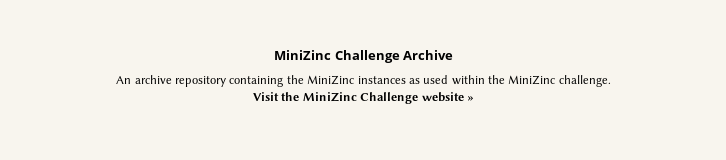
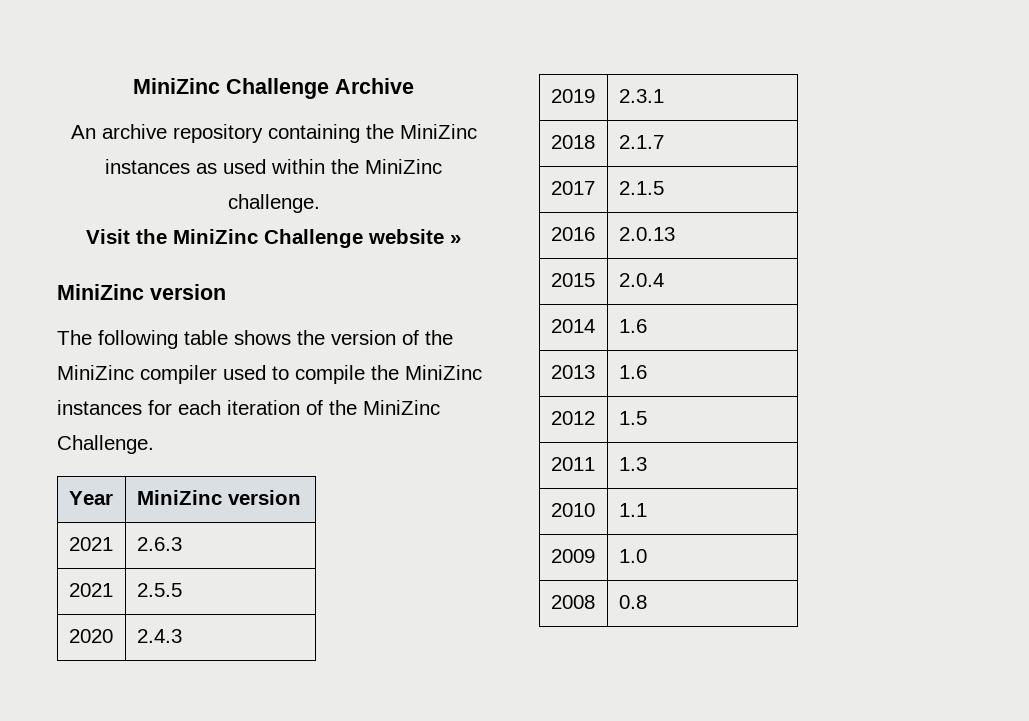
  Visit the MiniZinc Challenge website »
+ MiniZinc version
+ The following table shows the version of the MiniZinc compiler used to compile the MiniZinc instances for each iteration of the MiniZinc Challenge.
+ Year | MiniZinc version
+ 2021 | 2.6.3
+ 2021 | 2.5.5
+ 2020 | 2.4.3
+ 2019 | 2.3.1
+ 2018 | 2.1.7
+ 2017 | 2.1.5
+ 2016 | 2.0.13
+ 2015 | 2.0.4
+ 2014 | 1.6
+ 2013 | 1.6
+ 2012 | 1.5
+ 2011 | 1.3
+ 2010 | 1.1
+ 2009 | 1.0
+ 2008 | 0.8

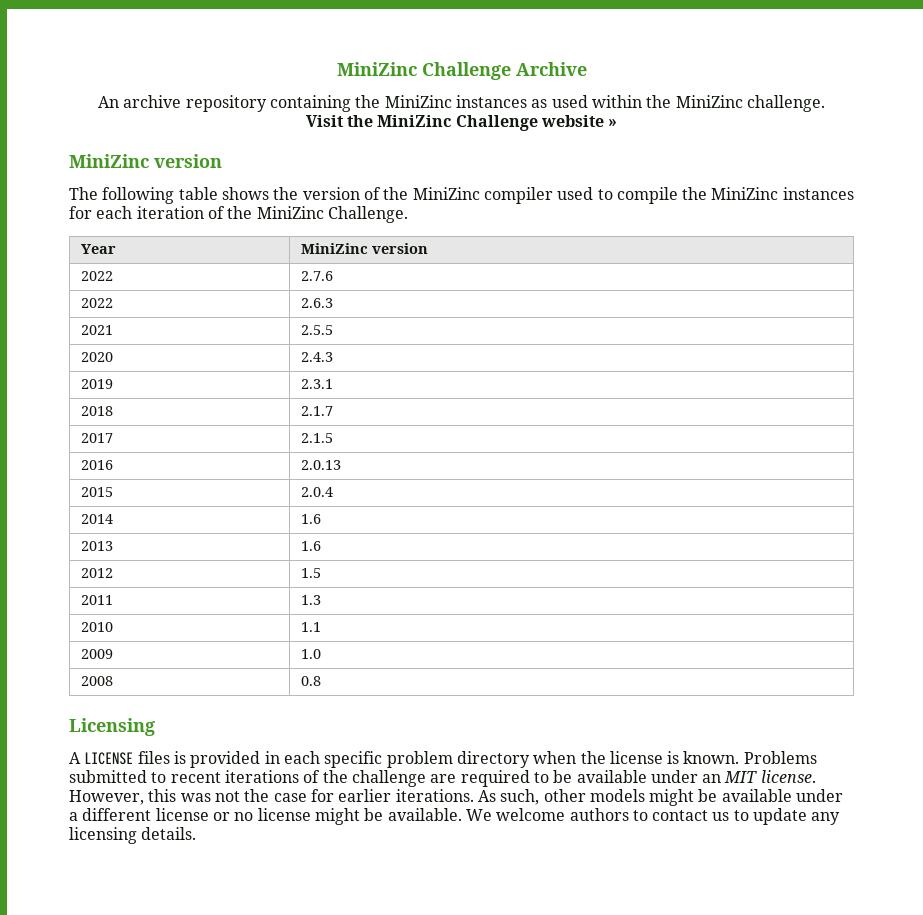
- 2021 | 2.6.3
+ 2022 | 2.7.6
+ 2022 | 2.6.3
+ Licensing
+ A LICENSE files is provided in each specific problem directory when the license is known. Problems submitted to recent iterations of the challenge are required to be available under an MIT license. However, this was not the case for earlier iterations. As such, other models might be available under a different license or no license might be available. We welcome authors to contact us to update any licensing details.

